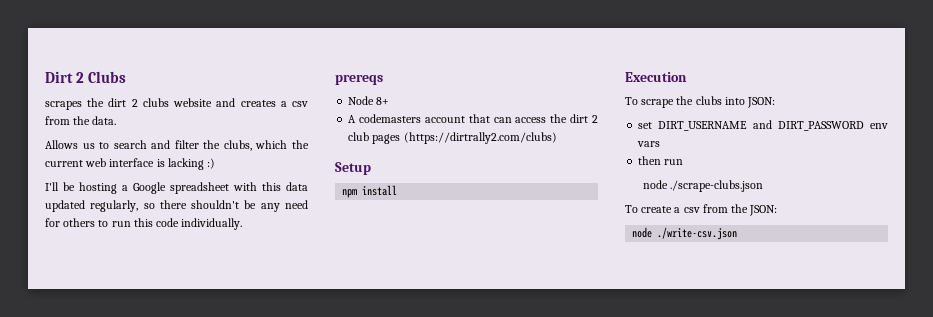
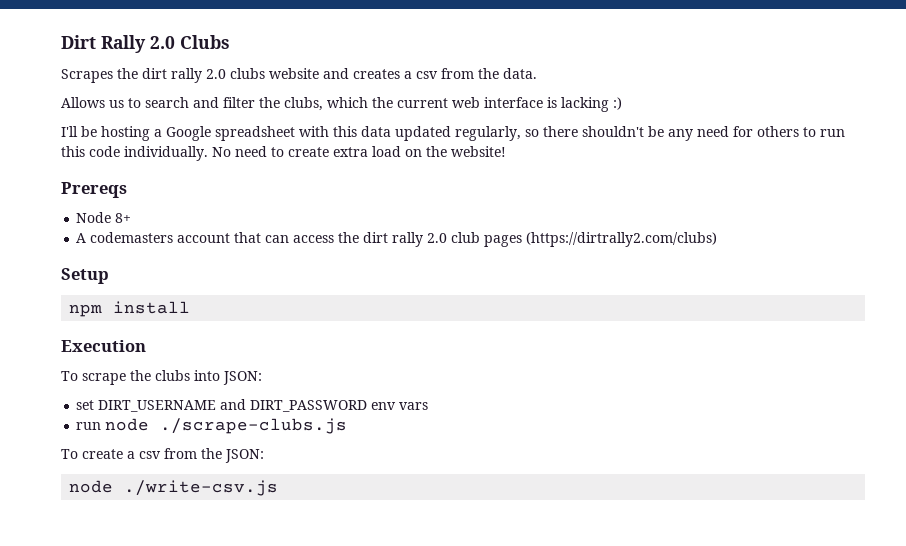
- Dirt 2 Clubs
+ Dirt Rally 2.0 Clubs
- scrapes the dirt 2 clubs website and creates a csv from the data.
+ Scrapes the dirt rally 2.0 clubs website and creates a csv from the data.
- I'll be hosting a Google spreadsheet with this data updated regularly, so there shouldn't be any need for others to run this code individually.
- prereqs
+ I'll be hosting a Google spreadsheet with this data updated regularly, so there shouldn't be any need for others to run this code individually. No need to create extra load on the website!
+ Prereqs
- A codemasters account that can access the dirt 2 club pages (https://dirtrally2.com/clubs)
+ A codemasters account that can access the dirt rally 2.0 club pages (https://dirtrally2.com/clubs)
- then run
- node ./scrape-clubs.json
+ run node ./scrape-clubs.js
- node ./write-csv.json
+ node ./write-csv.js

